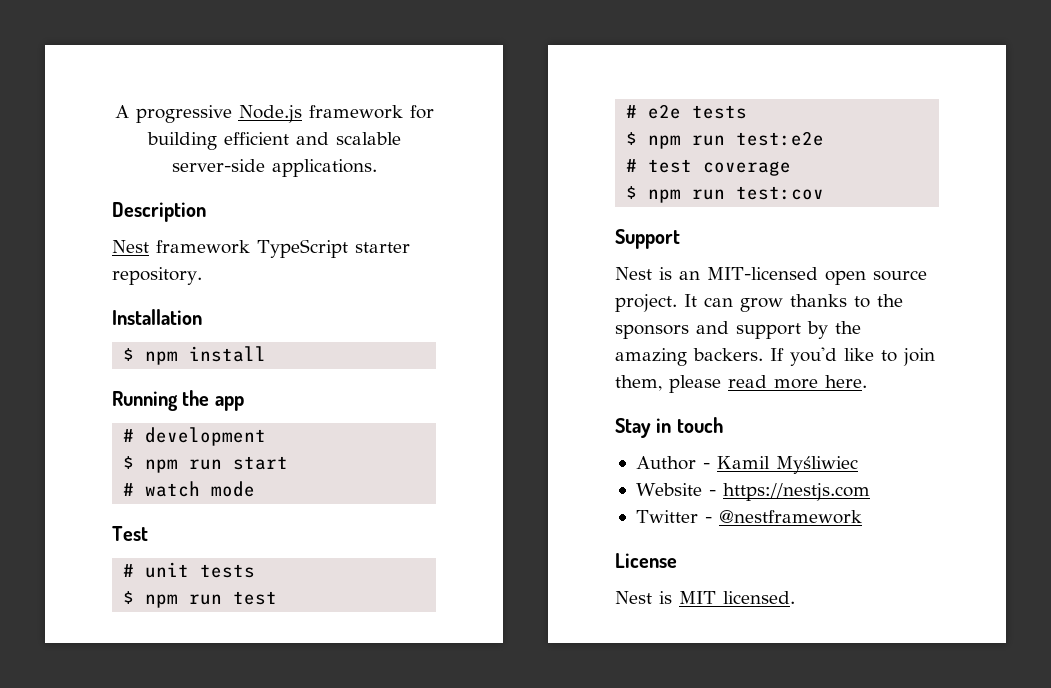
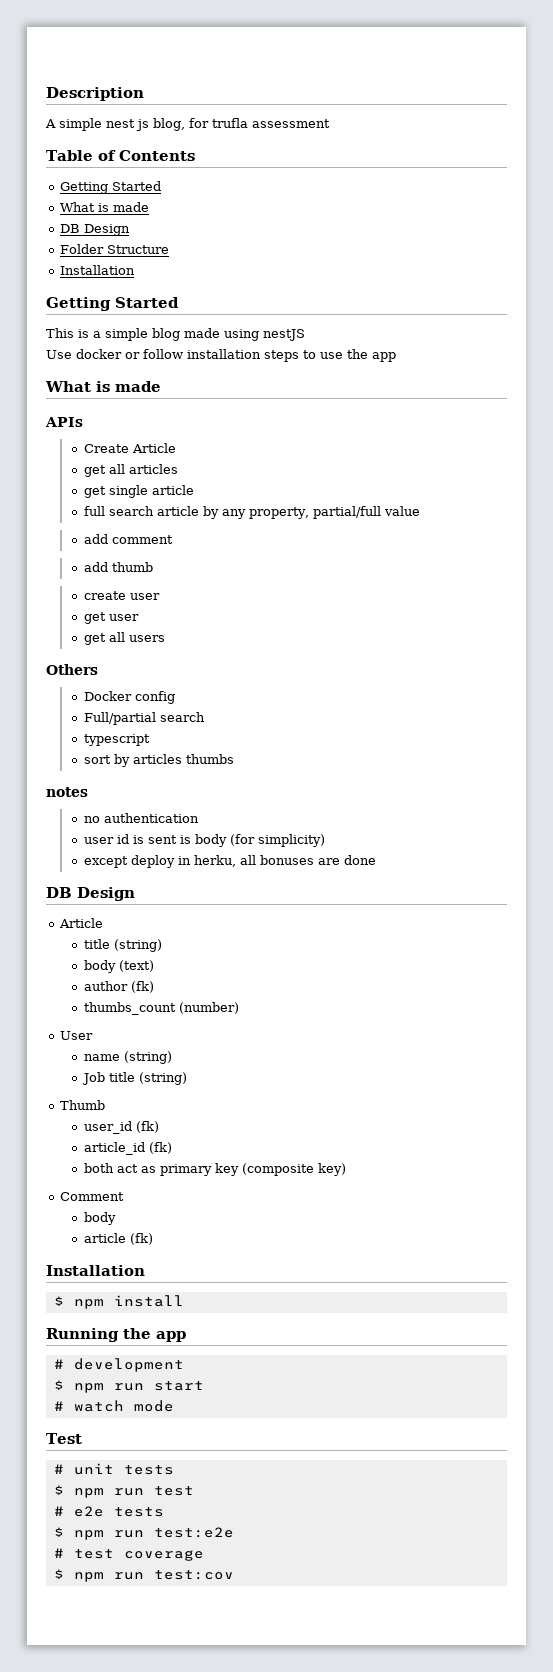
- A progressive Node.js framework for building efficient and scalable server-side applications.
  Description
- Nest framework TypeScript starter repository.
+ A simple nest js blog, for trufla assessment
+ Table of Contents
+ Getting Started
+ What is made
+ DB Design
+ Folder Structure
+ Installation
+ Getting Started
+ This is a simple blog made using nestJS
+ Use docker or follow installation steps to use the app
+ What is made
+ APIs
+ Create Article
+ get all articles
+ get single article
+ full search article by any property, partial/full value
+ add comment
+ add thumb
+ create user
+ get user
+ get all users
+ Others
+ Docker config
+ Full/partial search
+ typescript
+ sort by articles thumbs
+ notes
+ no authentication
+ user id is sent is body (for simplicity)
+ except deploy in herku, all bonuses are done
+ DB Design
+ Article
+ title (string)
+ body (text)
+ author (fk)
+ thumbs_count (number)
+ User
+ name (string)
+ Job title (string)
+ Thumb
+ user_id (fk)
+ article_id (fk)
+ both act as primary key (composite key)
+ Comment
+ body
+ article (fk)
- Support
- Nest is an MIT-licensed open source project. It can grow thanks to the sponsors and support by the amazing backers. If you'd like to join them, please read more here.
- Stay in touch
- Author - Kamil Myśliwiec
- Website - https://nestjs.com
- Twitter - @nestframework
- License
- Nest is MIT licensed.

